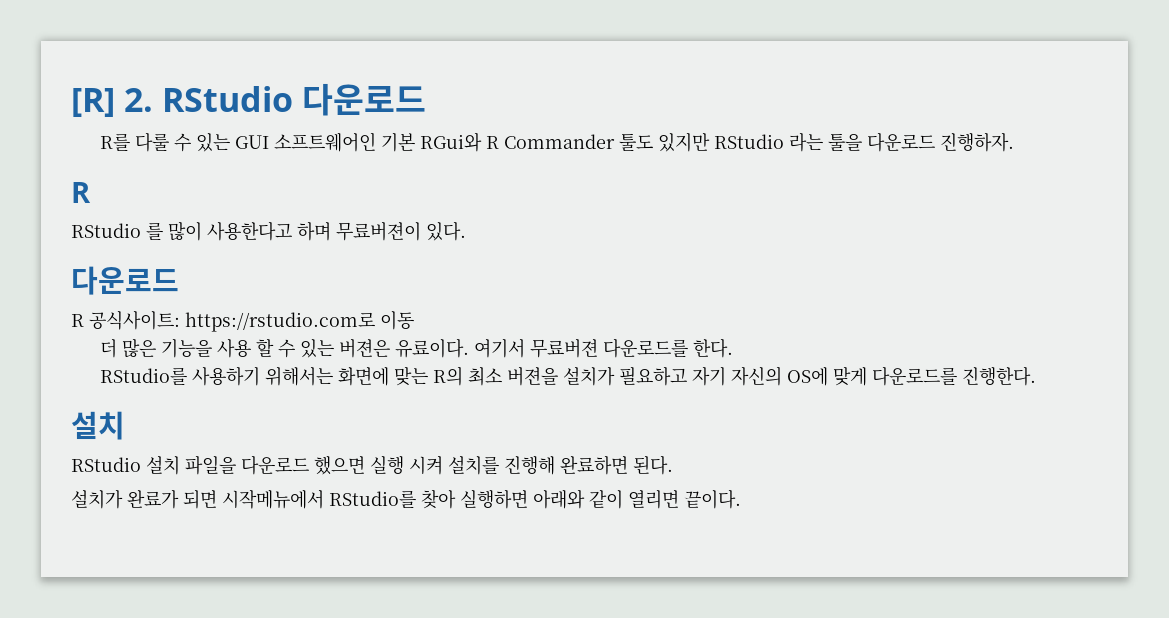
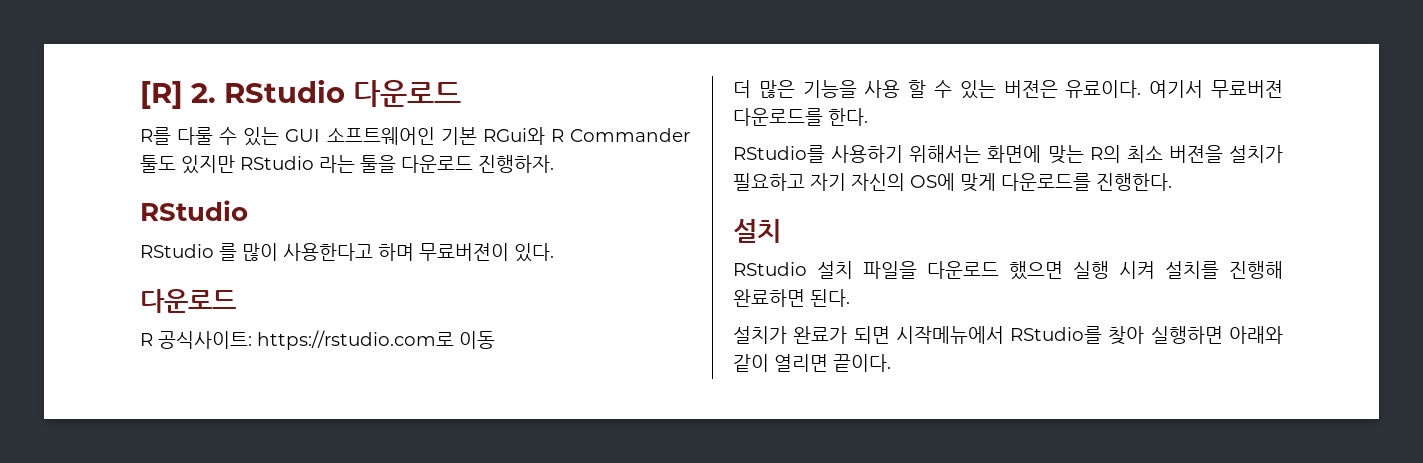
  R를 다룰 수 있는 GUI 소프트웨어인 기본 RGui와 R Commander 툴도 있지만 RStudio 라는 툴을 다운로드 진행하자.
- R
+ RStudio

